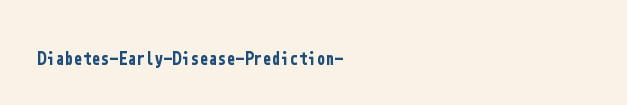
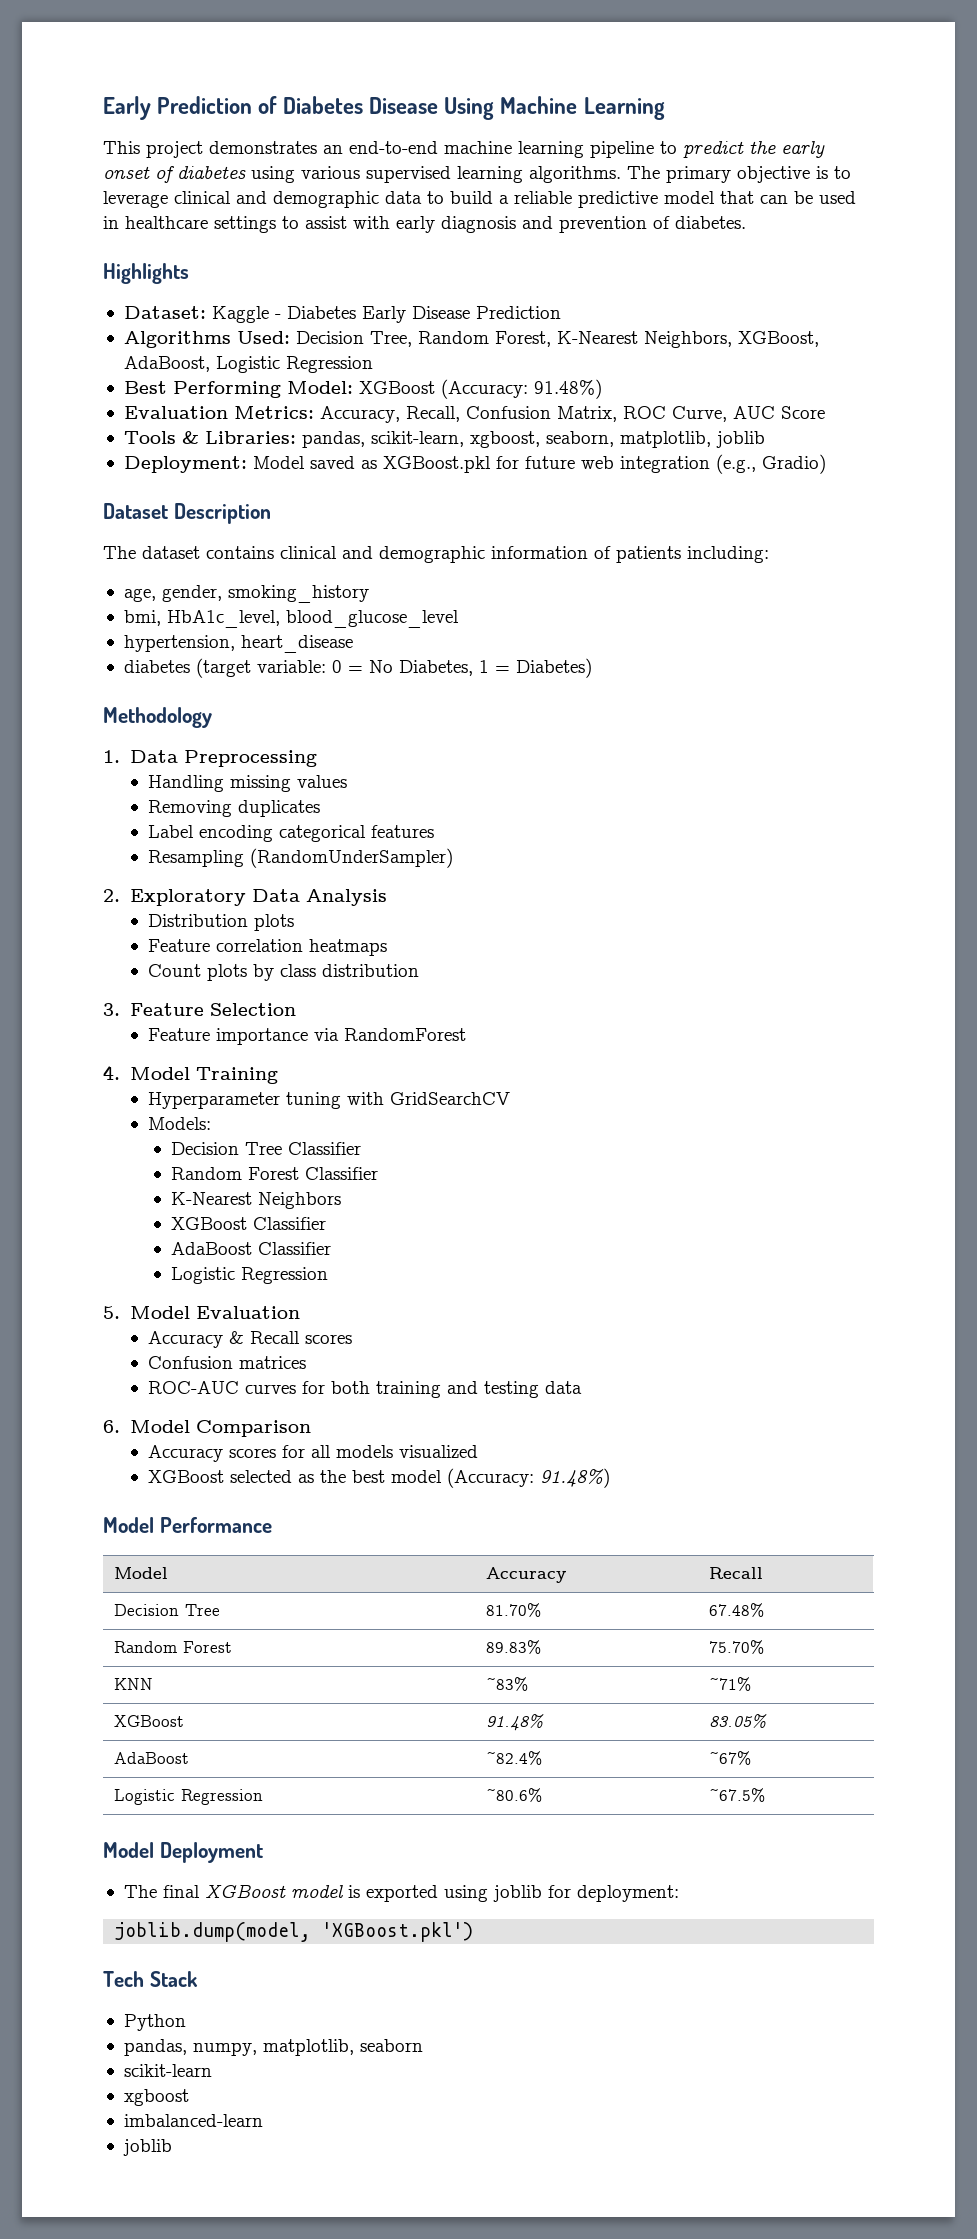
- Diabetes-Early-Disease-Prediction-
+ Early Prediction of Diabetes Disease Using Machine Learning
+ This project demonstrates an end-to-end machine learning pipeline to predict the early onset of diabetes using various supervised learning algorithms. The primary objective is to leverage clinical and demographic data to build a reliable predictive model that can be used in healthcare settings to assist with early diagnosis and prevention of diabetes.
+ Highlights
+ Dataset: Kaggle - Diabetes Early Disease Prediction
+ Algorithms Used: Decision Tree, Random Forest, K-Nearest Neighbors, XGBoost, AdaBoost, Logistic Regression
+ Best Performing Model: XGBoost (Accuracy: 91.48%)
+ Evaluation Metrics: Accuracy, Recall, Confusion Matrix, ROC Curve, AUC Score
+ Tools & Libraries: pandas, scikit-learn, xgboost, seaborn, matplotlib, joblib
+ Deployment: Model saved as XGBoost.pkl for future web integration (e.g., Gradio)
+ Dataset Description
+ The dataset contains clinical and demographic information of patients including:
+ age, gender, smoking_history
+ bmi, HbA1c_level, blood_glucose_level
+ hypertension, heart_disease
+ diabetes (target variable: 0 = No Diabetes, 1 = Diabetes)
+ Methodology
+ 1. Data Preprocessing
+ Handling missing values
+ Removing duplicates
+ Label encoding categorical features
+ Resampling (RandomUnderSampler)
+ 2. Exploratory Data Analysis
+ Distribution plots
+ Feature correlation heatmaps
+ Count plots by class distribution
+ 3. Feature Selection
+ Feature importance via RandomForest
+ 4. Model Training
+ Hyperparameter tuning with GridSearchCV
+ Models:
+ Decision Tree Classifier
+ Random Forest Classifier
+ K-Nearest Neighbors
+ XGBoost Classifier
+ AdaBoost Classifier
+ Logistic Regression
+ 5. Model Evaluation
+ Accuracy & Recall scores
+ Confusion matrices
+ ROC-AUC curves for both training and testing data
+ 6. Model Comparison
+ Accuracy scores for all models visualized
+ XGBoost selected as the best model (Accuracy: 91.48%)
+ Model Performance
+ Model | Accuracy | Recall
+ Decision Tree | 81.70% | 67.48%
+ Random Forest | 89.83% | 75.70%
+ KNN | ~83% | ~71%
+ XGBoost | 91.48% | 83.05%
+ AdaBoost | ~82.4% | ~67%
+ Logistic Regression | ~80.6% | ~67.5%
+ Model Deployment
+ The final XGBoost model is exported using joblib for deployment:
+ joblib.dump(model, 'XGBoost.pkl')
+ Tech Stack
+ Python
+ pandas, numpy, matplotlib, seaborn
+ scikit-learn
+ xgboost
+ imbalanced-learn
+ joblib

